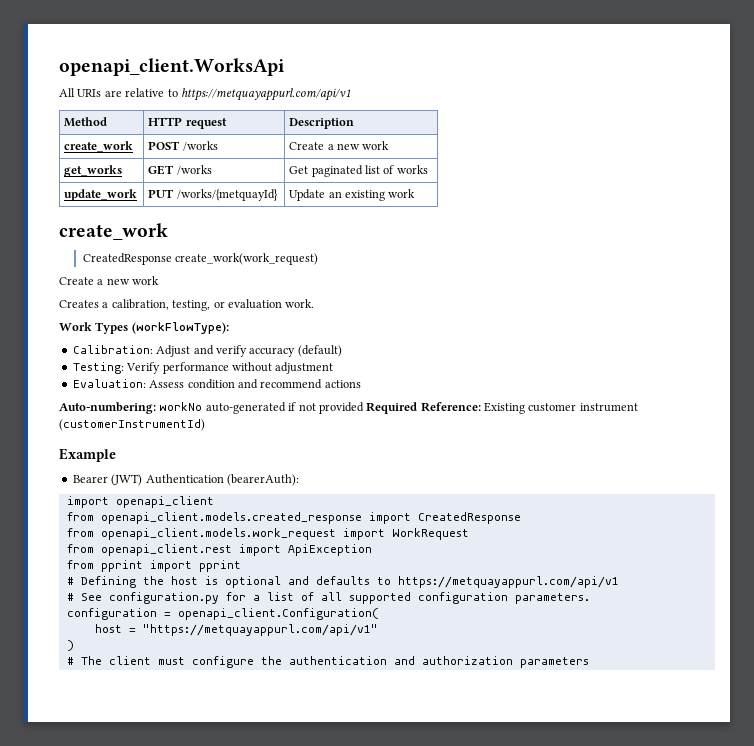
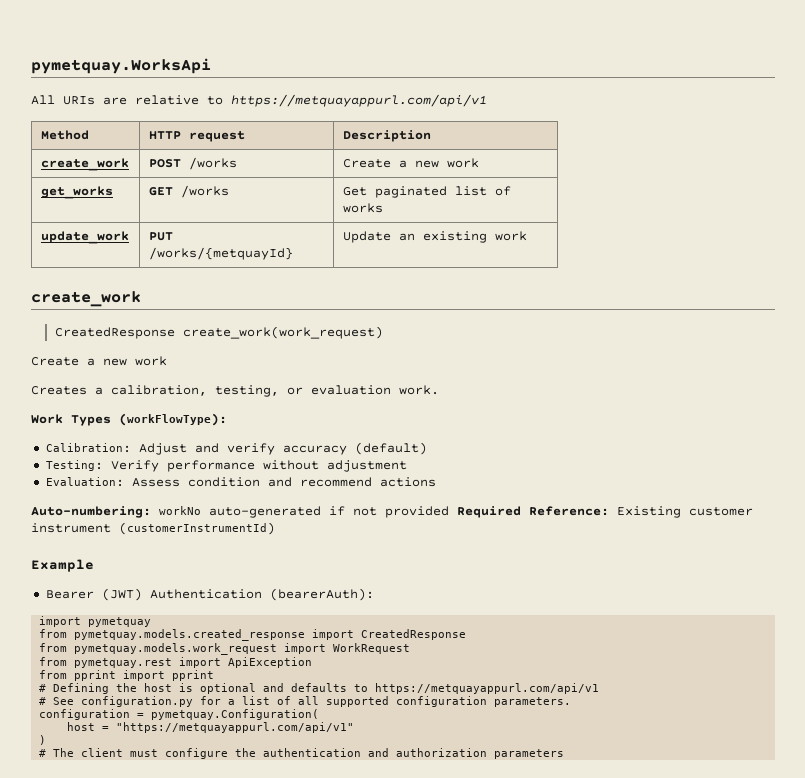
- openapi_client.WorksApi
+ pymetquay.WorksApi
- import openapi_client
- from openapi_client.models.created_response import CreatedResponse
+ import pymetquay
+ from pymetquay.models.created_response import CreatedResponse
- from openapi_client.models.work_request import WorkRequest
+ from pymetquay.models.work_request import WorkRequest
- from openapi_client.rest import ApiException
+ from pymetquay.rest import ApiException
- configuration = openapi_client.Configuration(
+ configuration = pymetquay.Configuration(

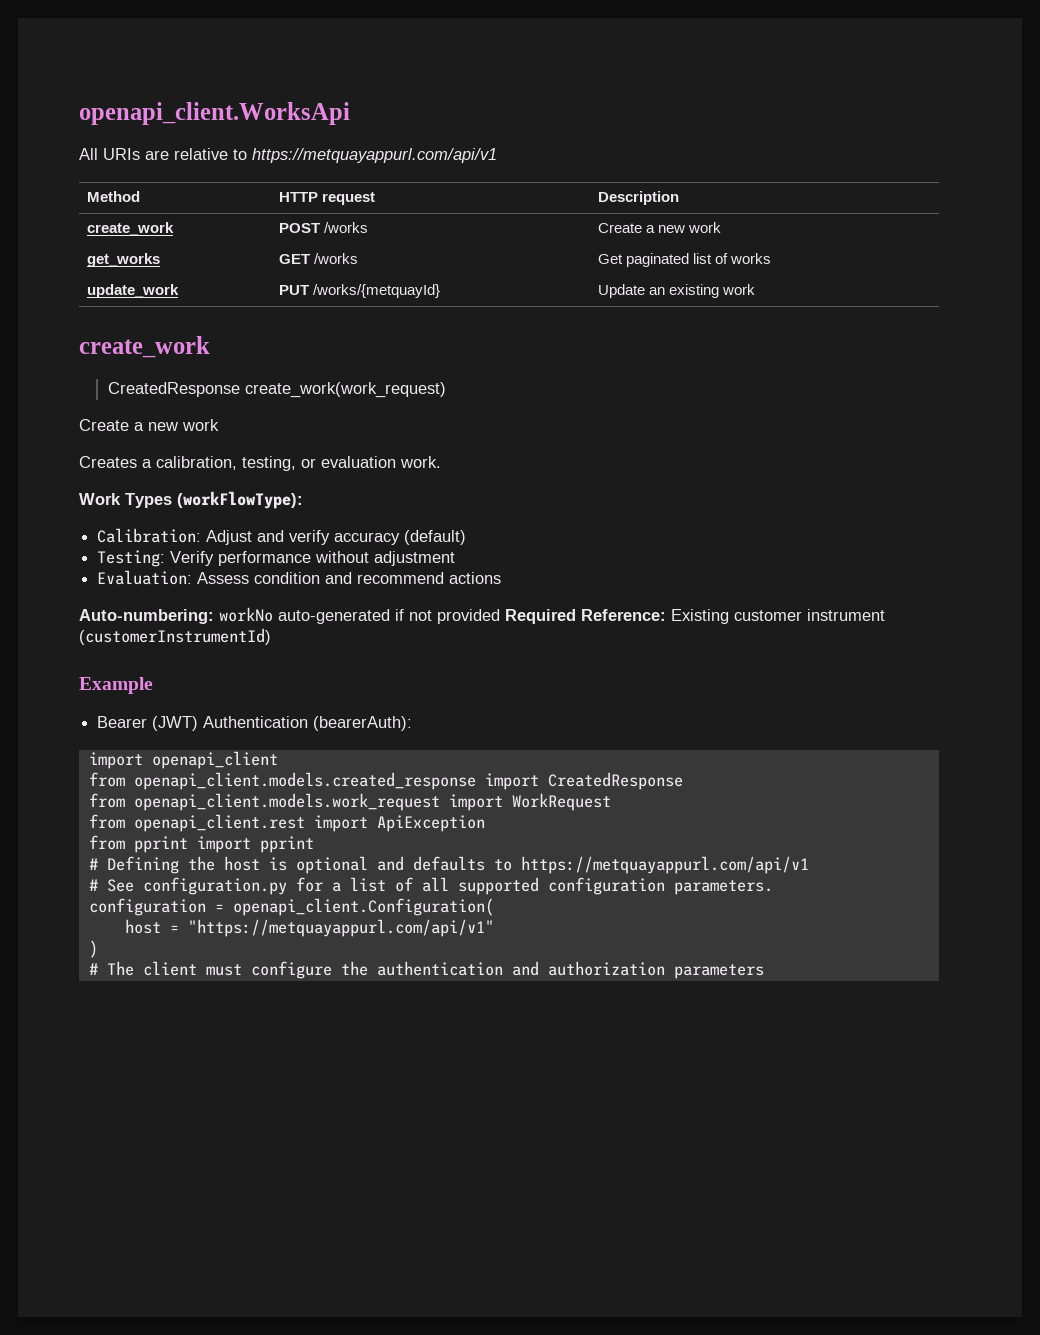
- pymetquay.WorksApi
+ openapi_client.WorksApi
- import pymetquay
- from pymetquay.models.created_response import CreatedResponse
+ import openapi_client
+ from openapi_client.models.created_response import CreatedResponse
- from pymetquay.models.work_request import WorkRequest
+ from openapi_client.models.work_request import WorkRequest
- from pymetquay.rest import ApiException
+ from openapi_client.rest import ApiException
- configuration = pymetquay.Configuration(
+ configuration = openapi_client.Configuration(

